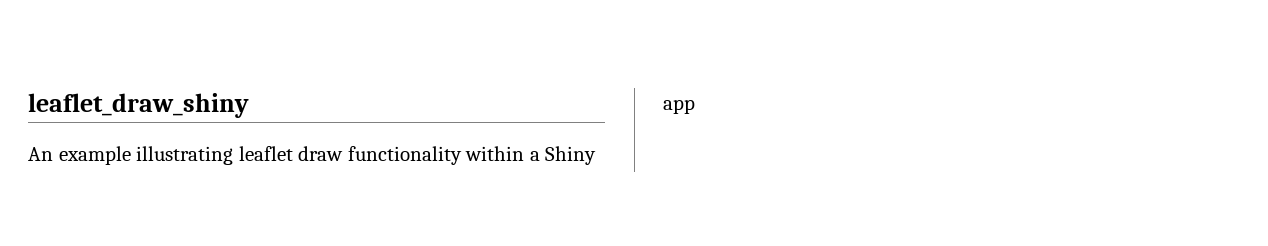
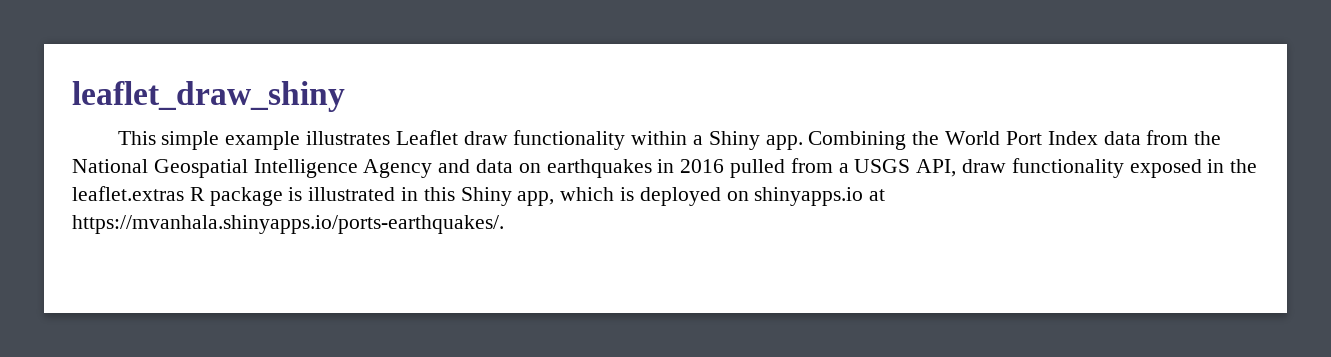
- An example illustrating leaflet draw functionality within a Shiny app
+ This simple example illustrates Leaflet draw functionality within a Shiny app. Combining the World Port Index data from the National Geospatial Intelligence Agency and data on earthquakes in 2016 pulled from a USGS API, draw functionality exposed in the leaflet.extras R package is illustrated in this Shiny app, which is deployed on shinyapps.io at https://mvanhala.shinyapps.io/ports-earthquakes/.

